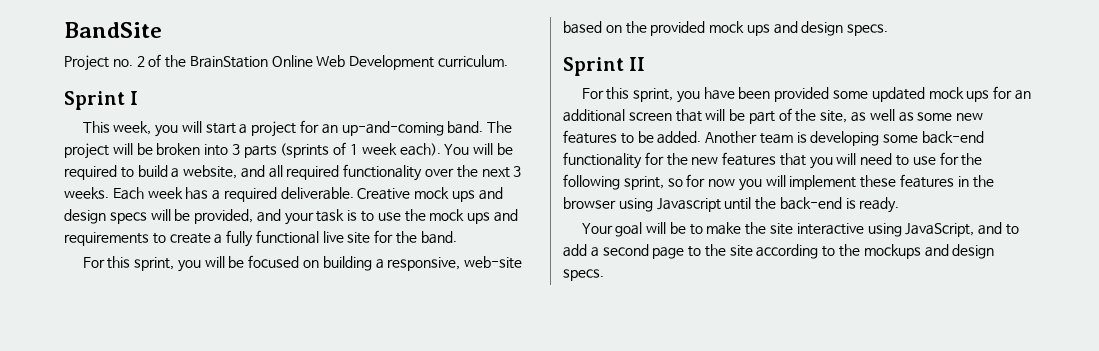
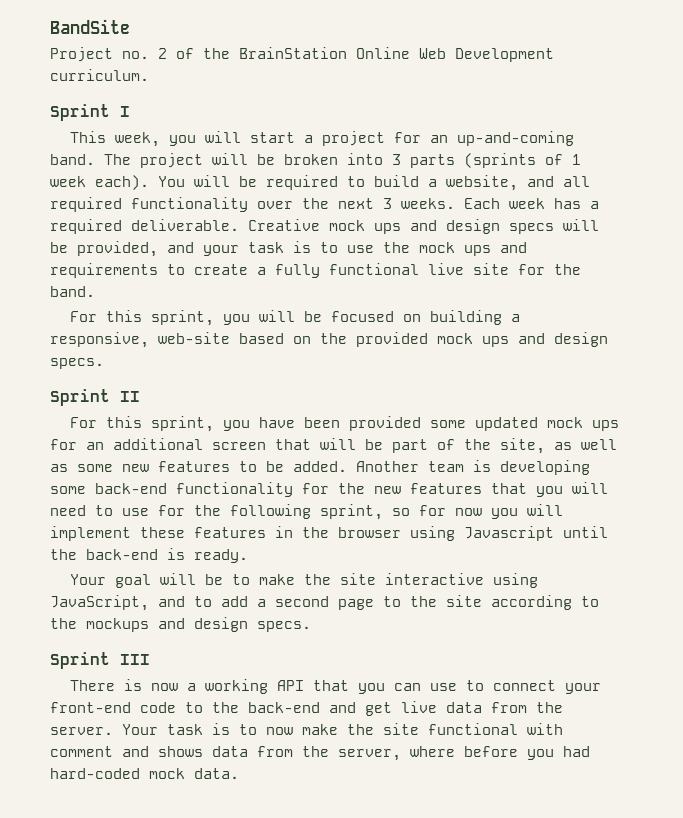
+ Sprint III
+ There is now a working API that you can use to connect your front-end code to the back-end and get live data from the server. Your task is to now make the site functional with comment and shows data from the server, where before you had hard-coded mock data.

